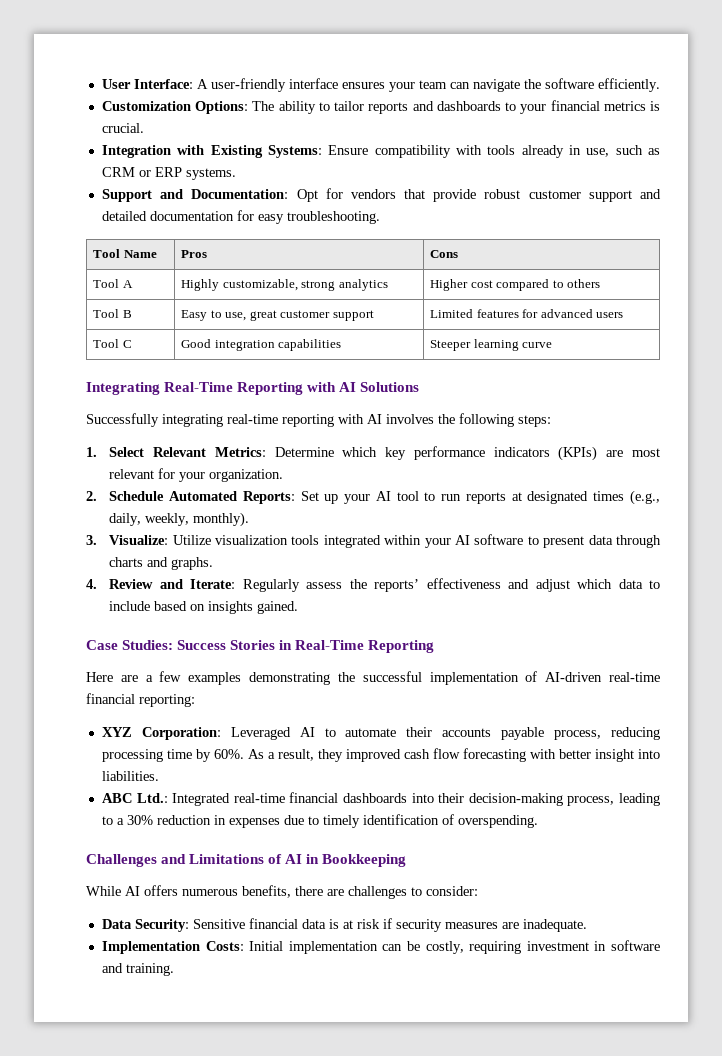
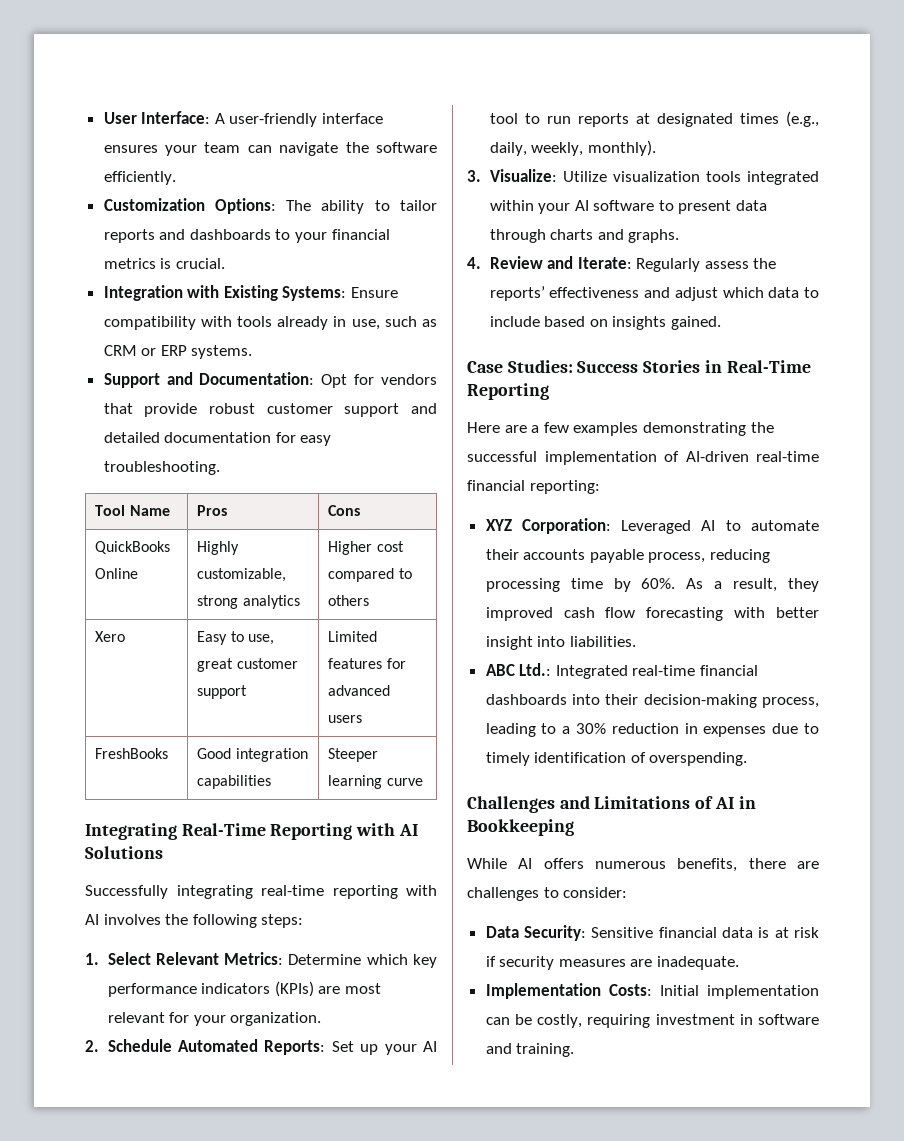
- Tool A | Highly customizable, strong analytics | Higher cost compared to others
+ QuickBooks Online | Highly customizable, strong analytics | Higher cost compared to others
- Tool B | Easy to use, great customer support | Limited features for advanced users
+ Xero | Easy to use, great customer support | Limited features for advanced users
- Tool C | Good integration capabilities | Steeper learning curve
+ FreshBooks | Good integration capabilities | Steeper learning curve

